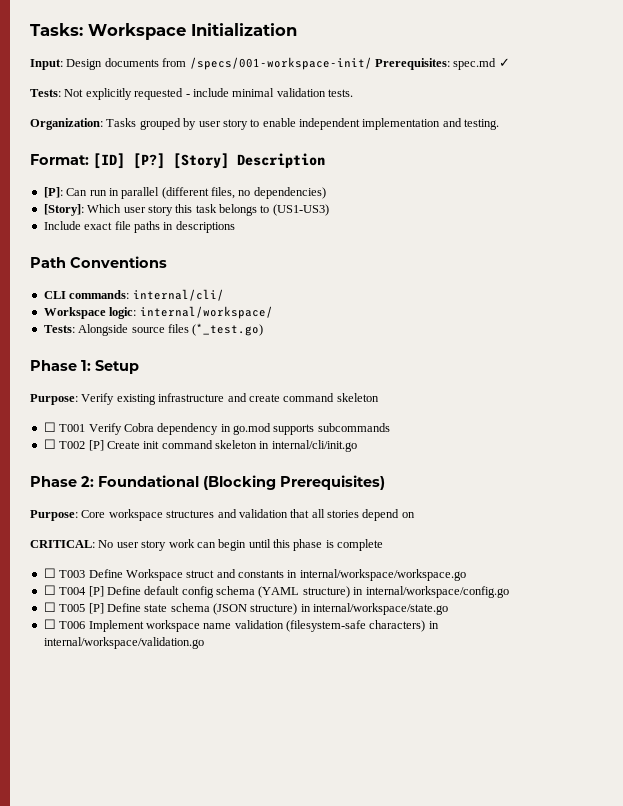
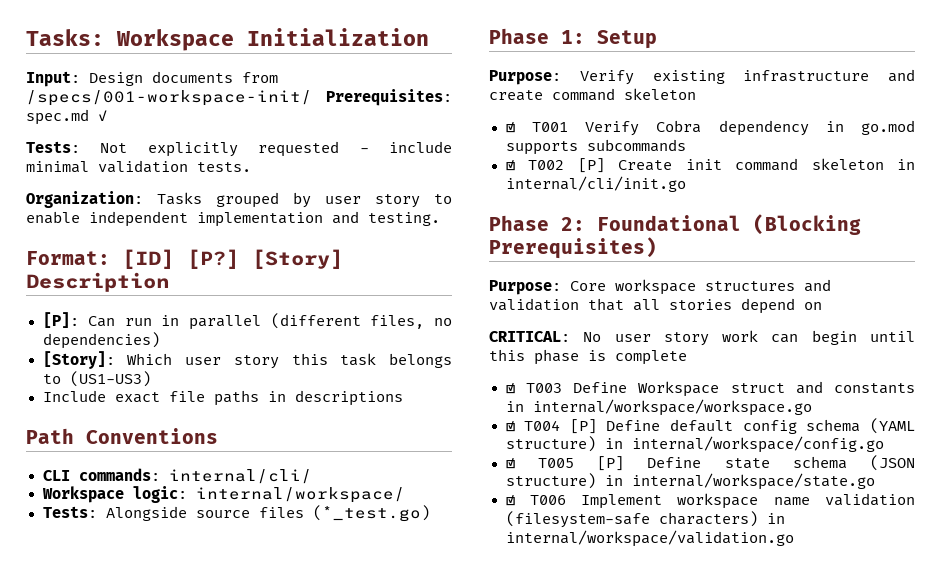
- ☐ T001 Verify Cobra dependency in go.mod supports subcommands
+ ☑ T001 Verify Cobra dependency in go.mod supports subcommands
- ☐ T002 [P] Create init command skeleton in internal/cli/init.go
+ ☑ T002 [P] Create init command skeleton in internal/cli/init.go
- ☐ T003 Define Workspace struct and constants in internal/workspace/workspace.go
+ ☑ T003 Define Workspace struct and constants in internal/workspace/workspace.go
- ☐ T004 [P] Define default config schema (YAML structure) in internal/workspace/config.go
+ ☑ T004 [P] Define default config schema (YAML structure) in internal/workspace/config.go
- ☐ T005 [P] Define state schema (JSON structure) in internal/workspace/state.go
+ ☑ T005 [P] Define state schema (JSON structure) in internal/workspace/state.go
- ☐ T006 Implement workspace name validation (filesystem-safe characters) in internal/workspace/validation.go
+ ☑ T006 Implement workspace name validation (filesystem-safe characters) in internal/workspace/validation.go

